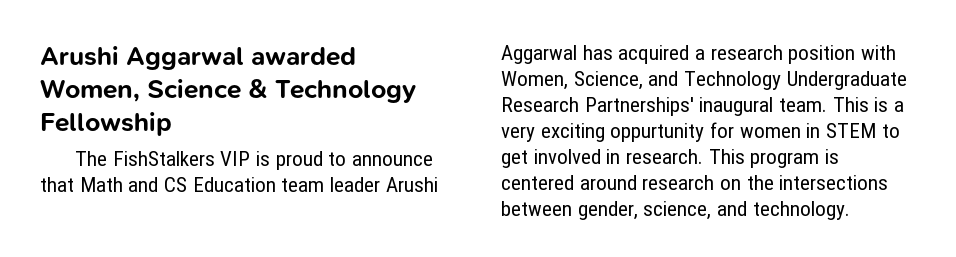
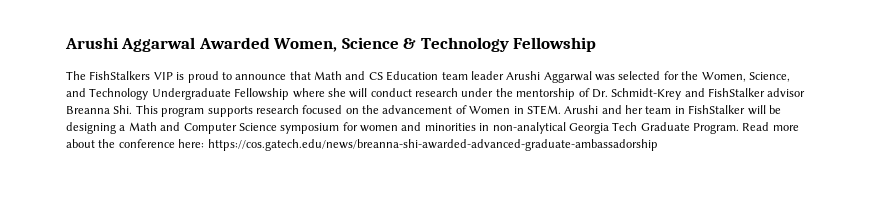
- Arushi Aggarwal awarded Women, Science & Technology Fellowship
+ Arushi Aggarwal Awarded Women, Science & Technology Fellowship
- The FishStalkers VIP is proud to announce that Math and CS Education team leader Arushi Aggarwal has acquired a research position with Women, Science, and Technology Undergraduate Research Partnerships' inaugural team. This is a very exciting oppurtunity for women in STEM to get involved in research. This program is centered around research on the intersections between gender, science, and technology.
+ The FishStalkers VIP is proud to announce that Math and CS Education team leader Arushi Aggarwal was selected for the Women, Science, and Technology Undergraduate Fellowship where she will conduct research under the mentorship of Dr. Schmidt-Krey and FishStalker advisor Breanna Shi. This program supports research focused on the advancement of Women in STEM. Arushi and her team in FishStalker will be designing a Math and Computer Science symposium for women and minorities in non-analytical Georgia Tech Graduate Program. Read more about the conference here: https://cos.gatech.edu/news/breanna-shi-awarded-advanced-graduate-ambassadorship

